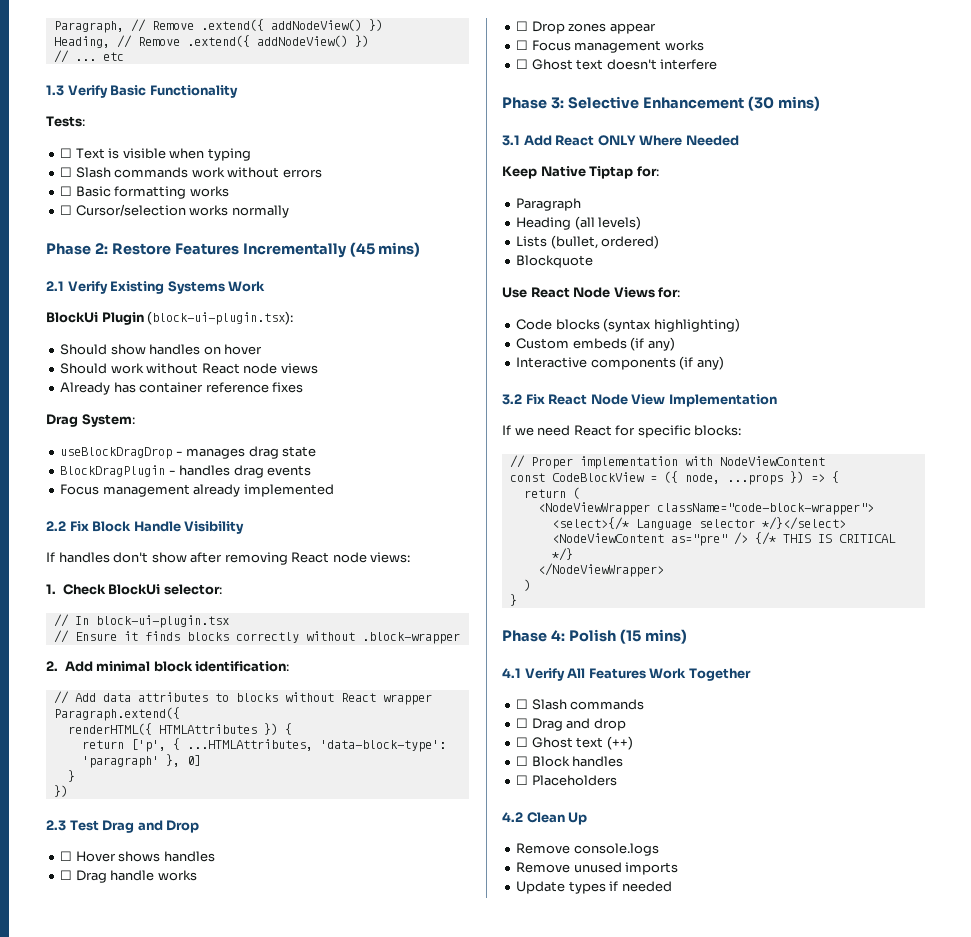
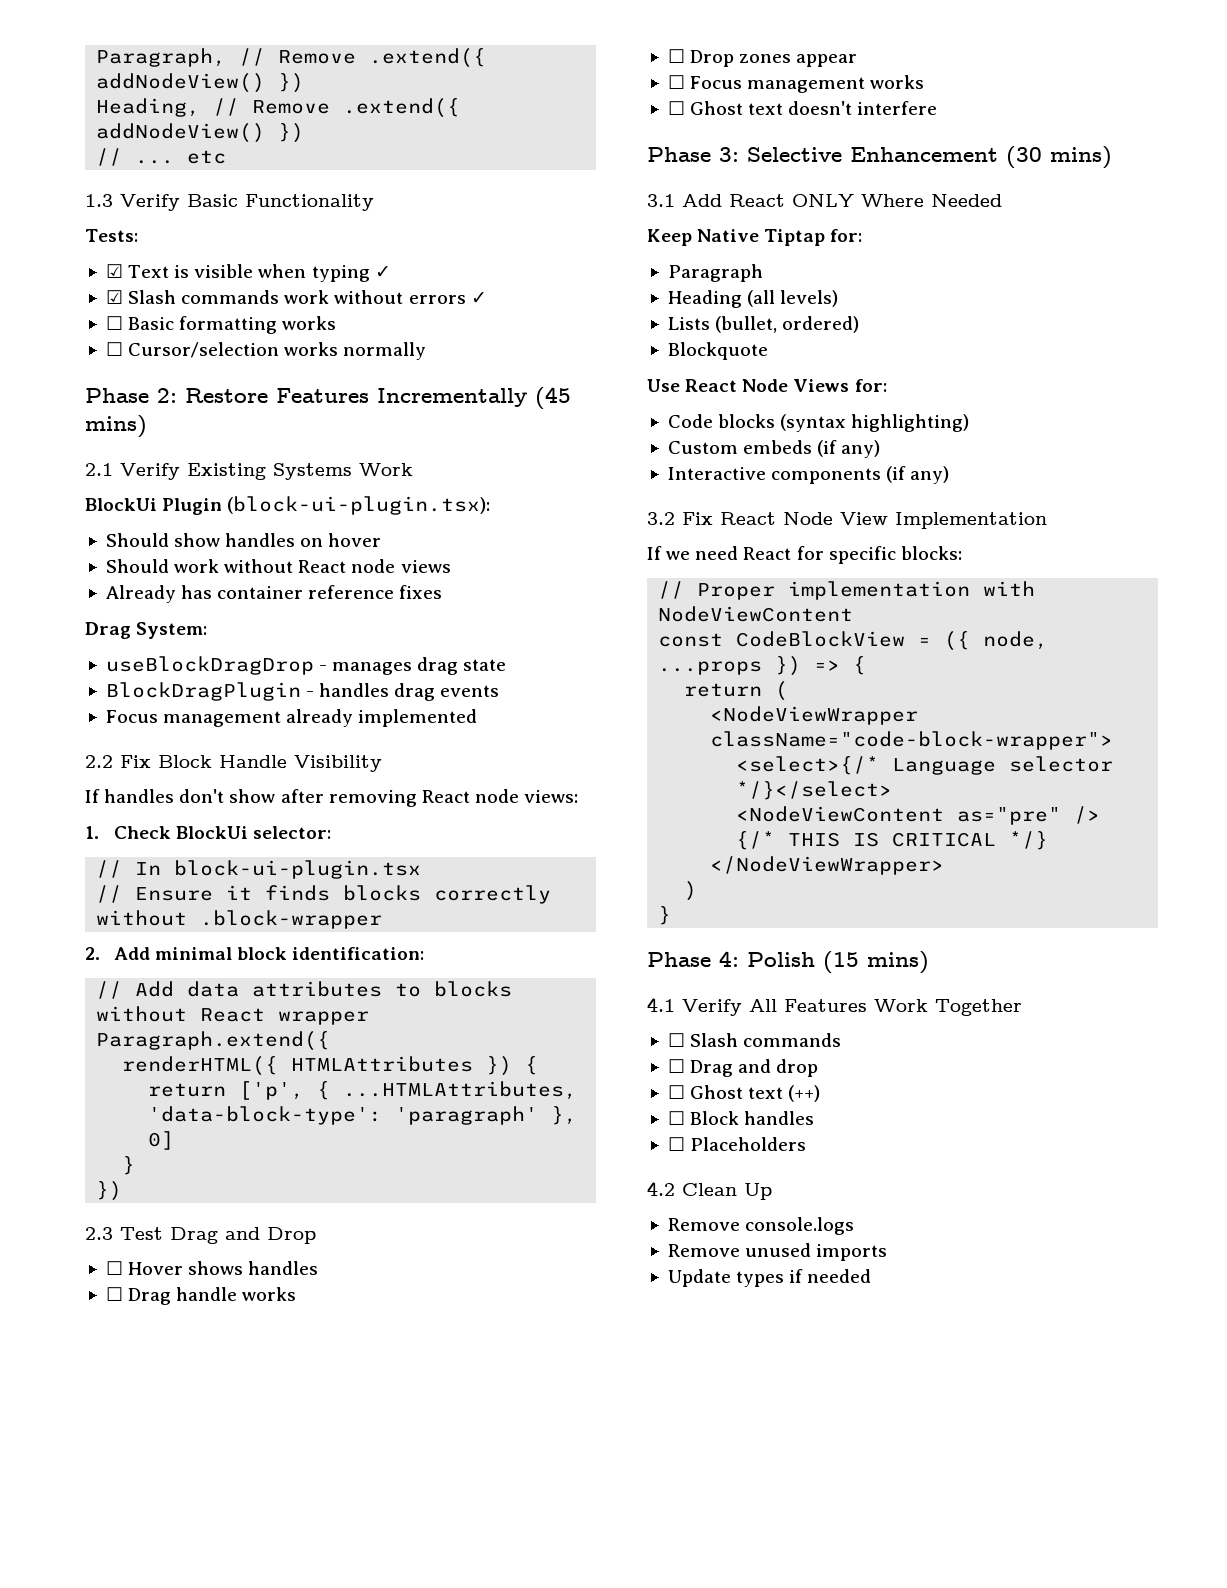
- ☐ Text is visible when typing
- ☐ Slash commands work without errors
+ ☑ Text is visible when typing ✓
+ ☑ Slash commands work without errors ✓

